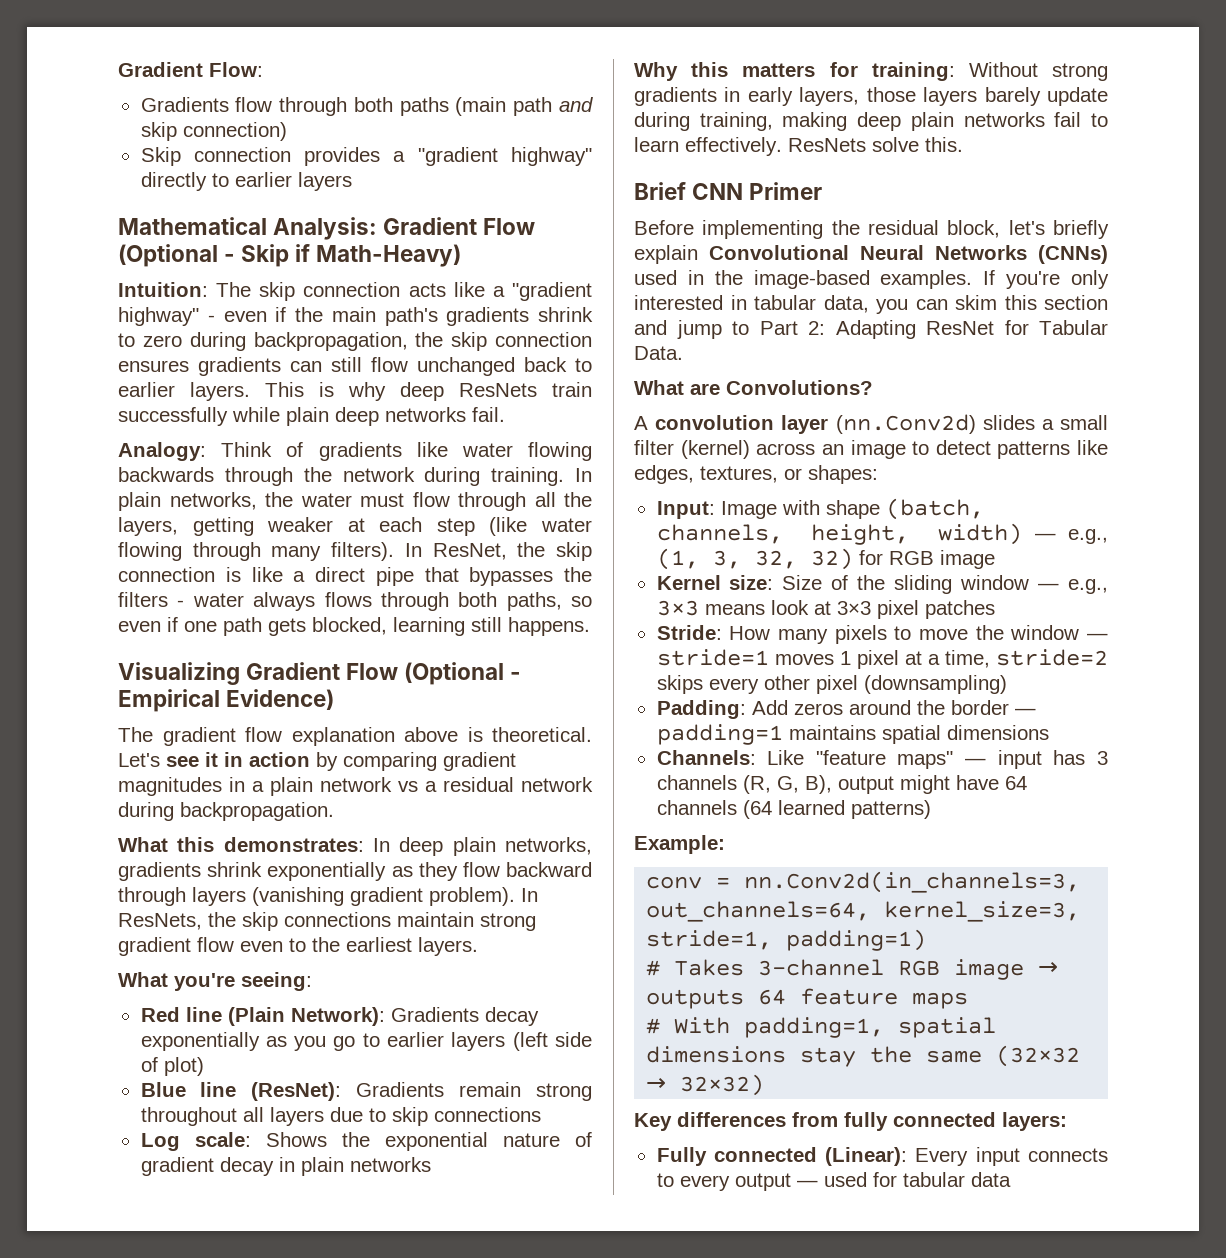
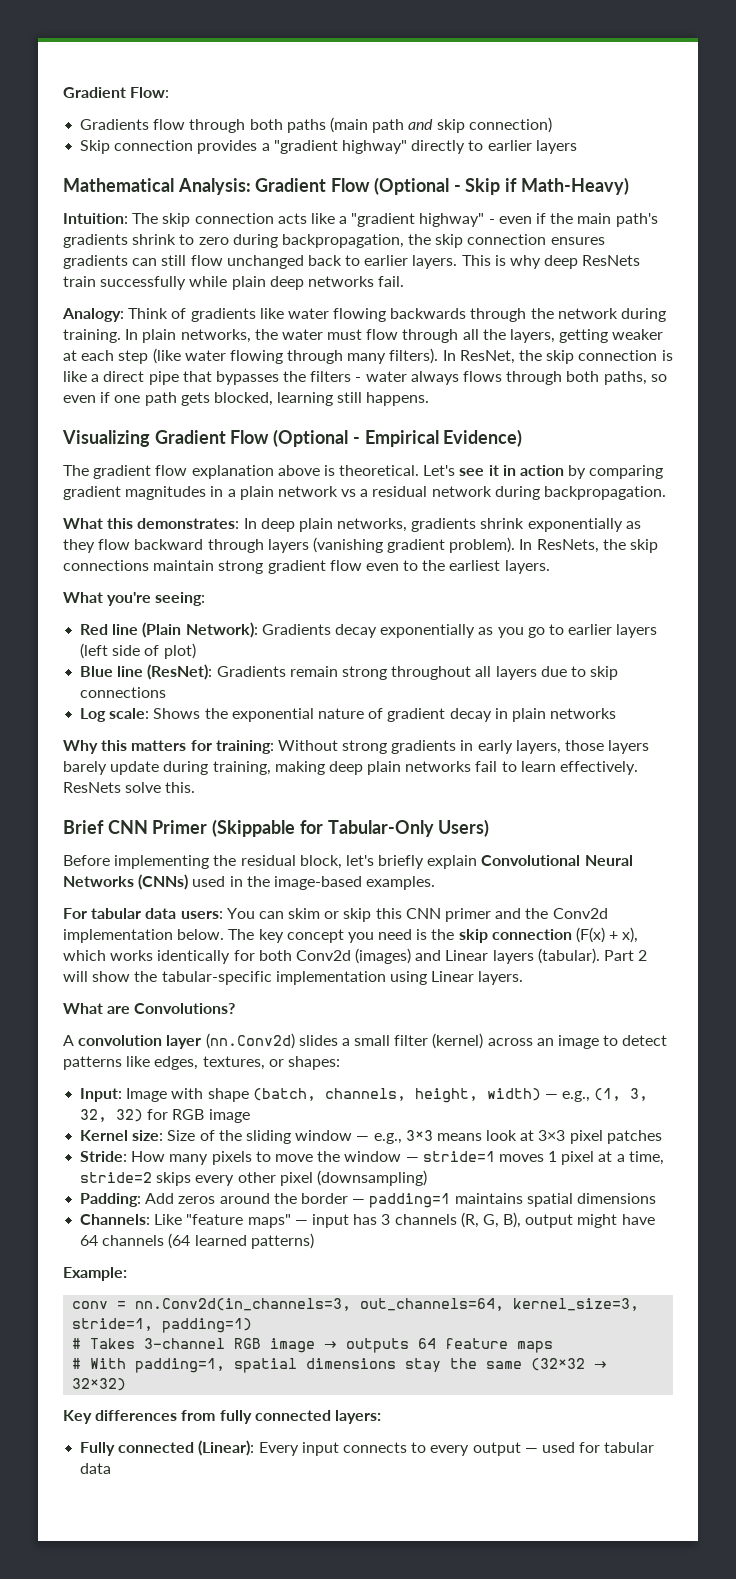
- Brief CNN Primer
+ Brief CNN Primer (Skippable for Tabular-Only Users)
- Before implementing the residual block, let's briefly explain Convolutional Neural Networks (CNNs) used in the image-based examples. If you're only interested in tabular data, you can skim this section and jump to Part 2: Adapting ResNet for Tabular Data.
+ Before implementing the residual block, let's briefly explain Convolutional Neural Networks (CNNs) used in the image-based examples.
+ For tabular data users: You can skim or skip this CNN primer and the Conv2d implementation below. The key concept you need is the skip connection (F(x) + x), which works identically for both Conv2d (images) and Linear layers (tabular). Part 2 will show the tabular-specific implementation using Linear layers.

